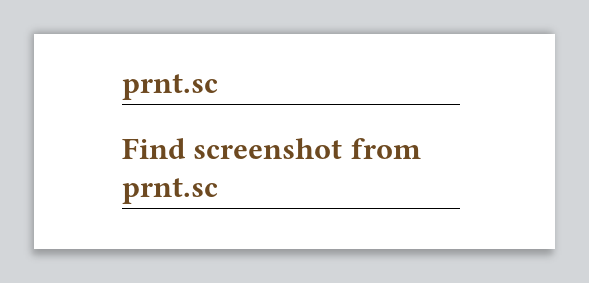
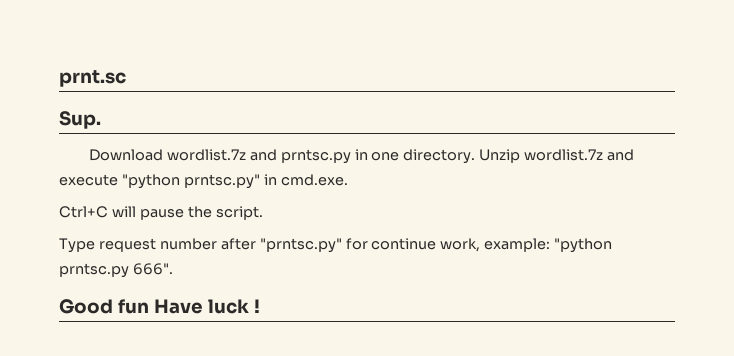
- Find screenshot from prnt.sc
+ Sup.
+ Download wordlist.7z and prntsc.py in one directory. Unzip wordlist.7z and execute "python prntsc.py" in cmd.exe.
+ Ctrl+C will pause the script.
+ Type request number after "prntsc.py" for continue work, example: "python prntsc.py 666".
+ Good fun Have luck !

